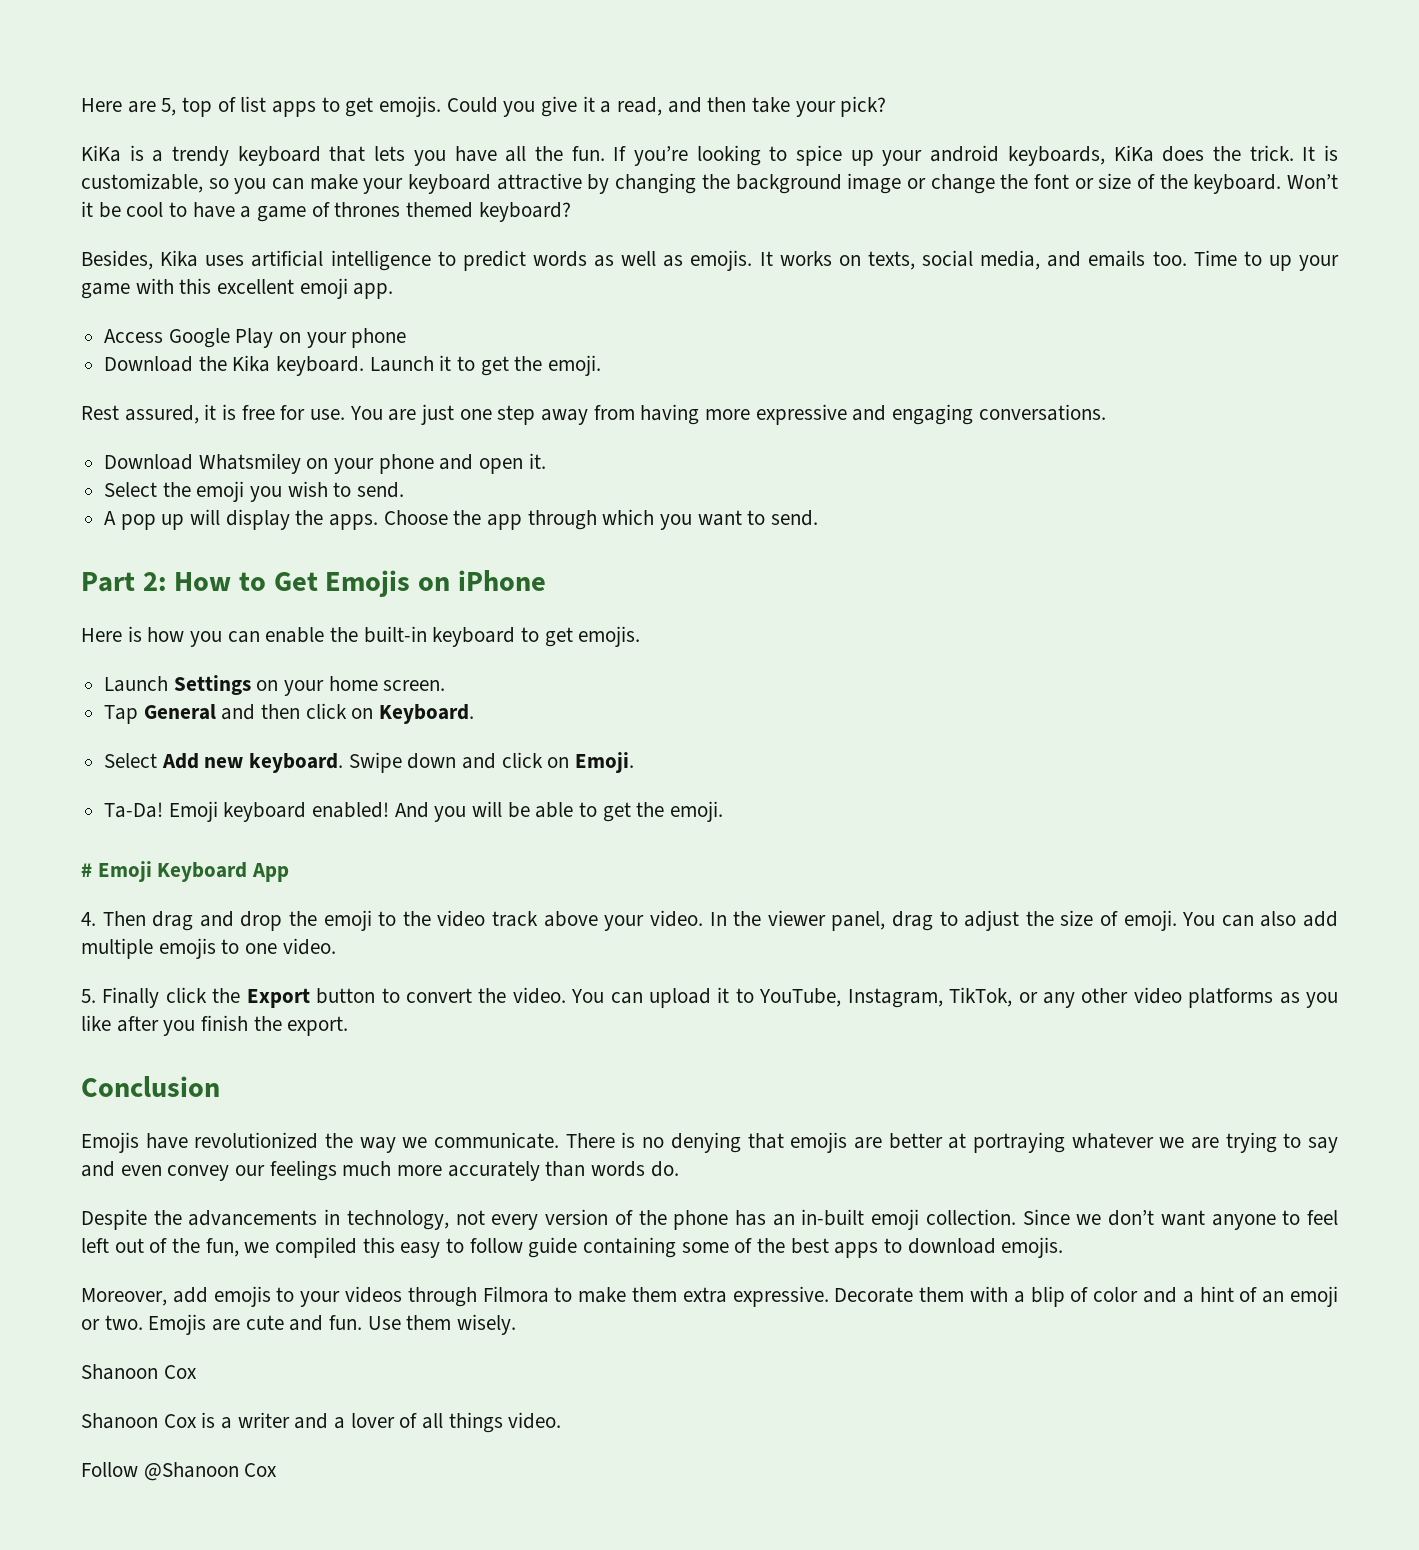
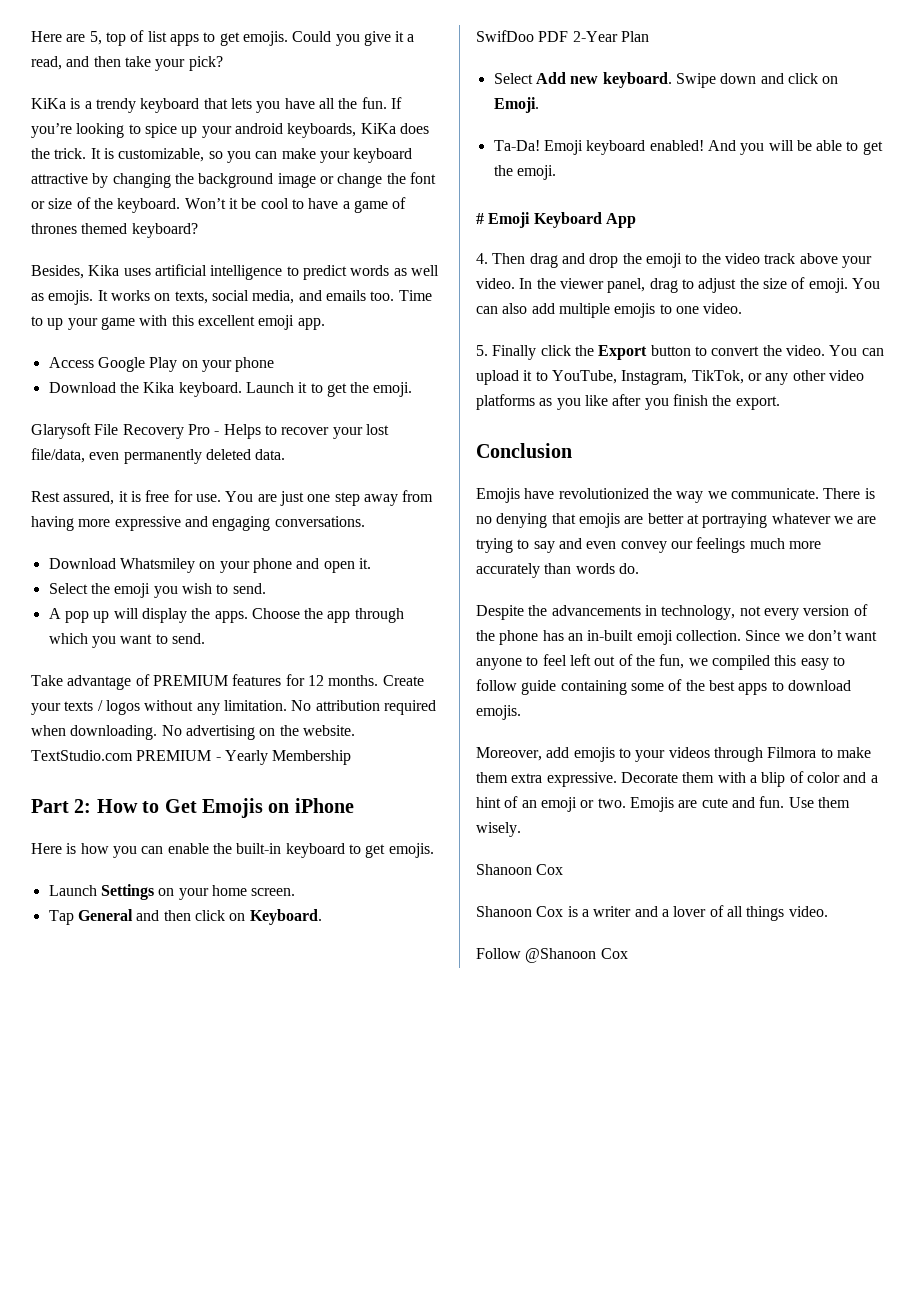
+ Glarysoft File Recovery Pro - Helps to recover your lost file/data, even permanently deleted data.
+ Take advantage of PREMIUM features for 12 months. Create your texts / logos without any limitation. No attribution required when downloading. No advertising on the website. TextStudio.com PREMIUM - Yearly Membership
+ SwifDoo PDF 2-Year Plan

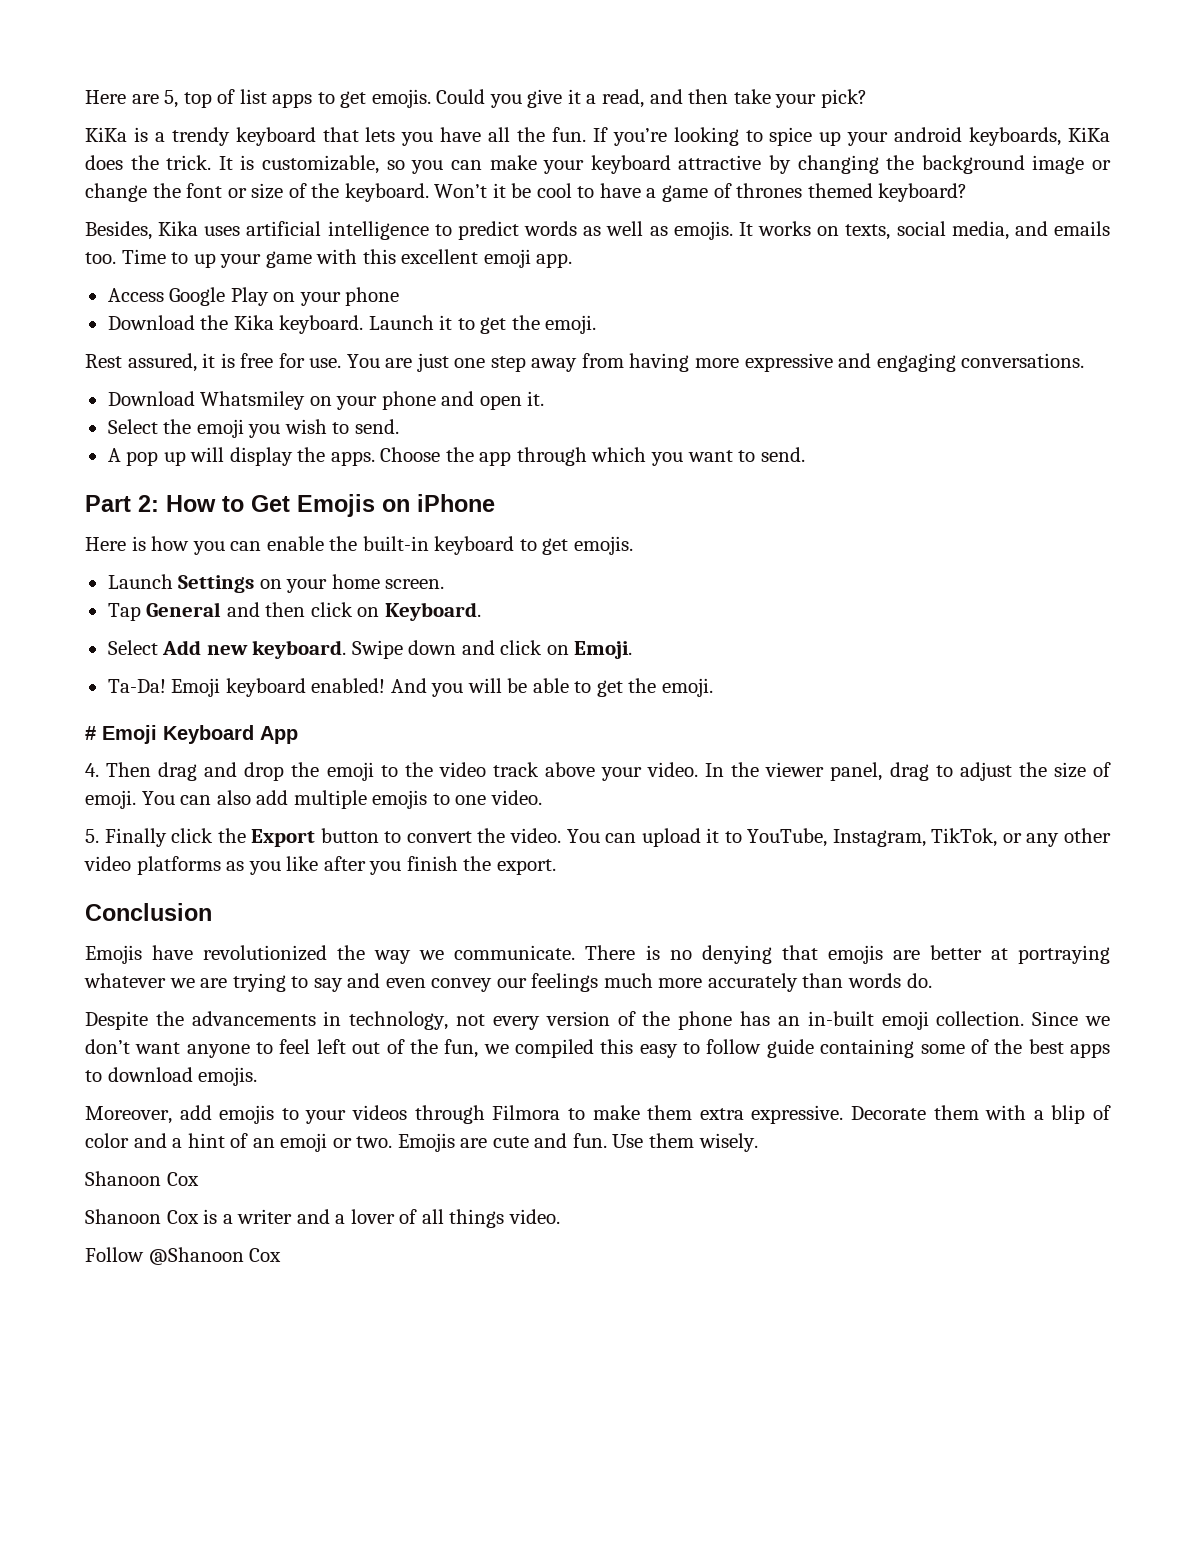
- Glarysoft File Recovery Pro - Helps to recover your lost file/data, even permanently deleted data.
- Take advantage of PREMIUM features for 12 months. Create your texts / logos without any limitation. No attribution required when downloading. No advertising on the website. TextStudio.com PREMIUM - Yearly Membership
- SwifDoo PDF 2-Year Plan

